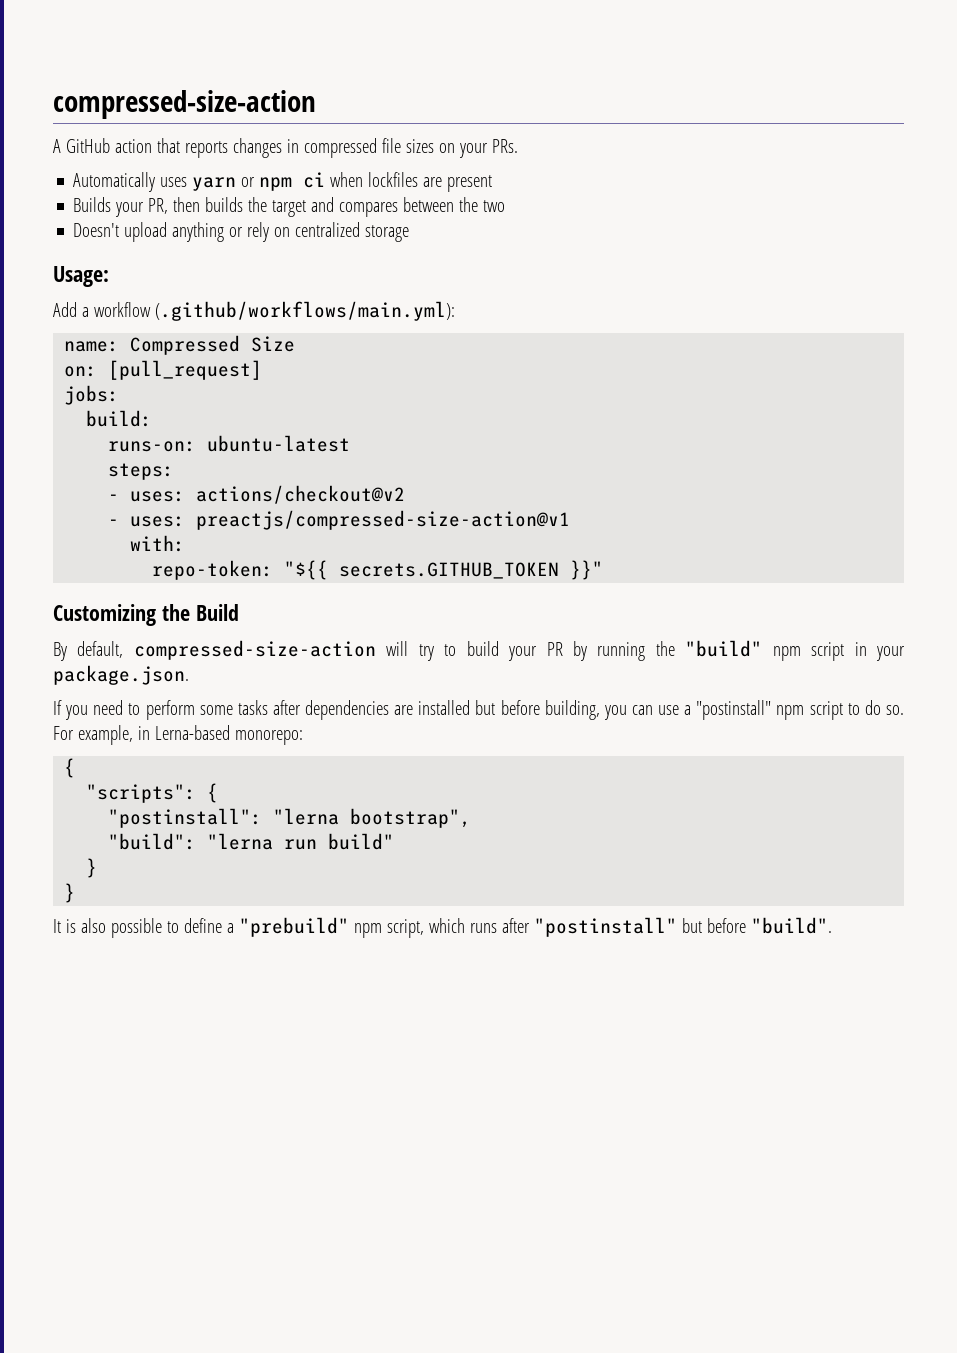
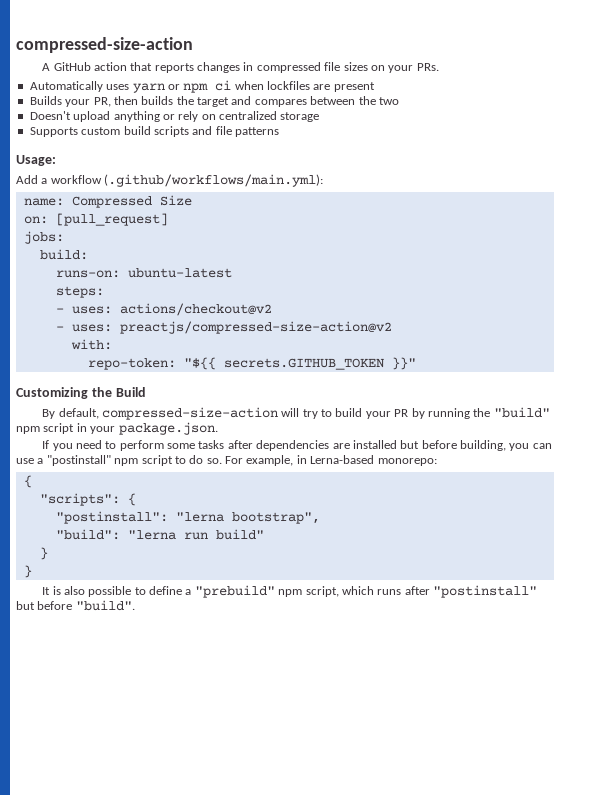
+ Supports custom build scripts and file patterns
- - uses: preactjs/compressed-size-action@v1
+ - uses: preactjs/compressed-size-action@v2

